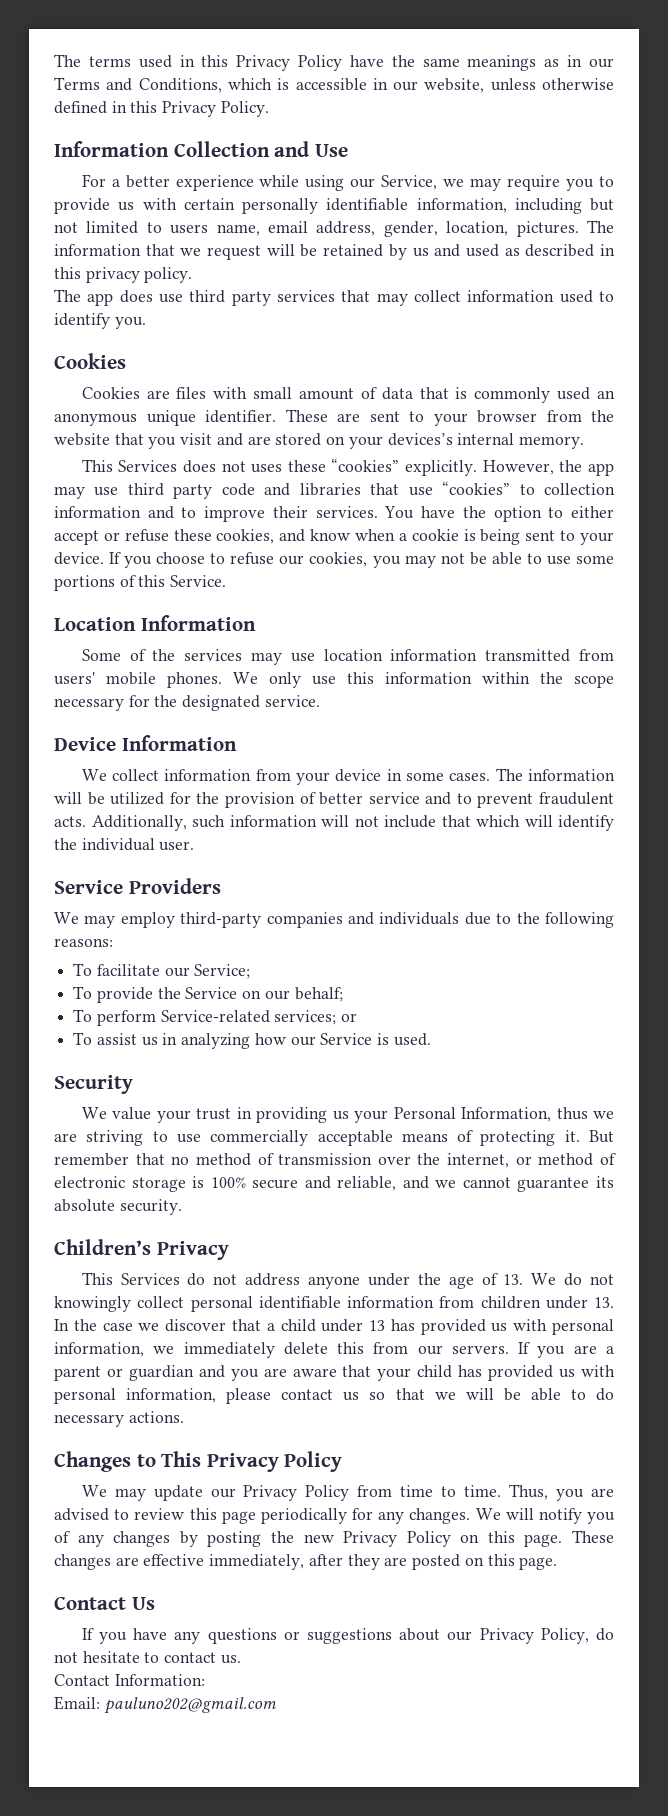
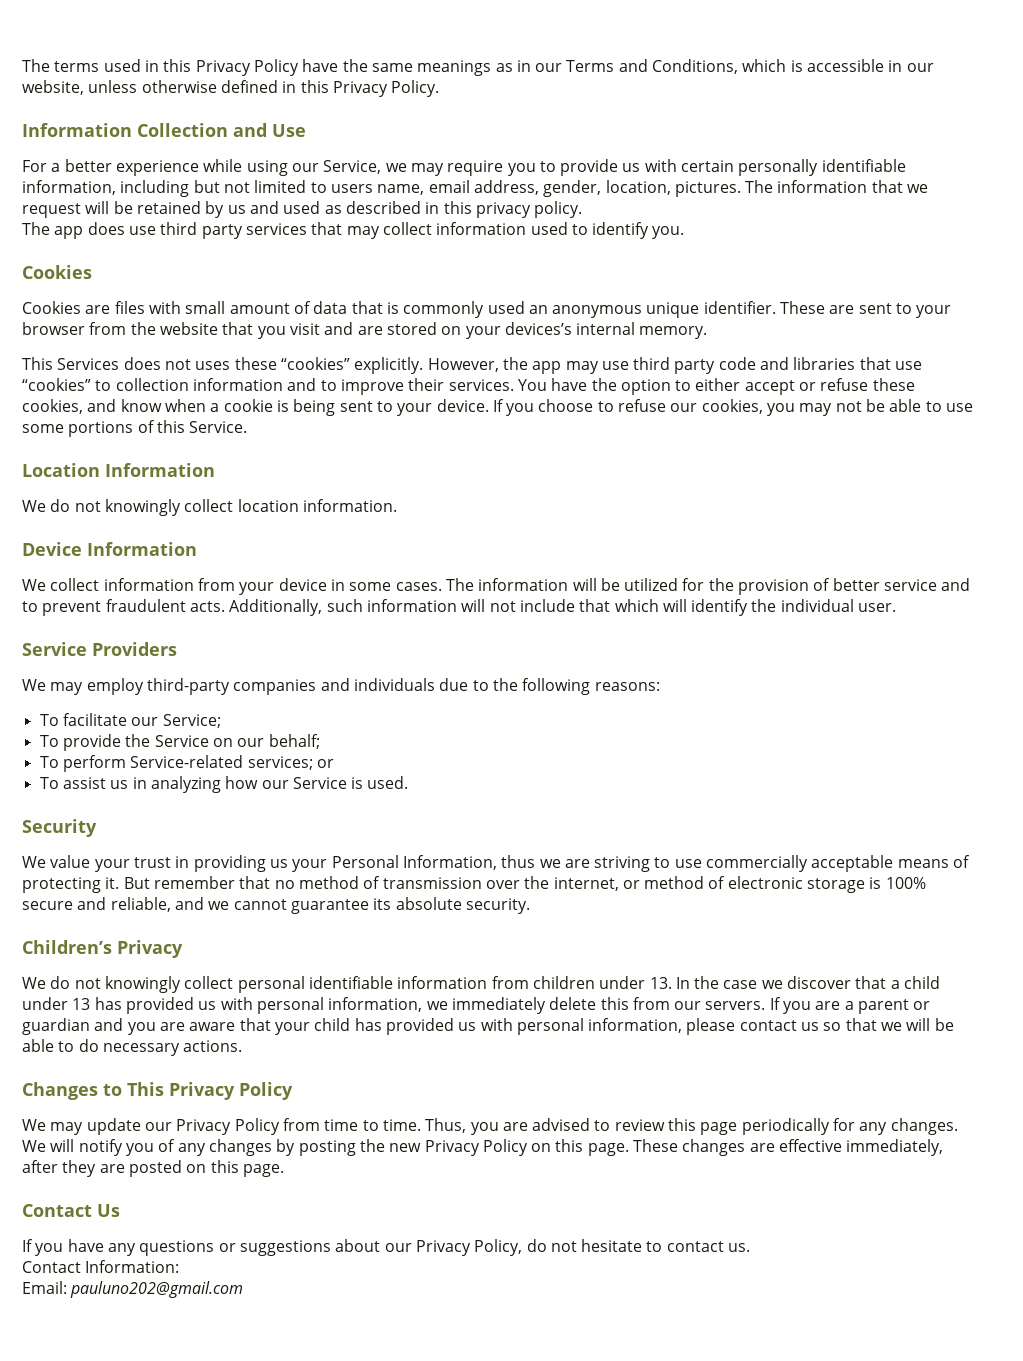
- Some of the services may use location information transmitted from users' mobile phones. We only use this information within the scope necessary for the designated service.
+ We do not knowingly collect location information.
- This Services do not address anyone under the age of 13. We do not knowingly collect personal identifiable information from children under 13. In the case we discover that a child under 13 has provided us with personal information, we immediately delete this from our servers.
+ We do not knowingly collect personal identifiable information from children under 13. In the case we discover that a child under 13 has provided us with personal information, we immediately delete this from our servers.

